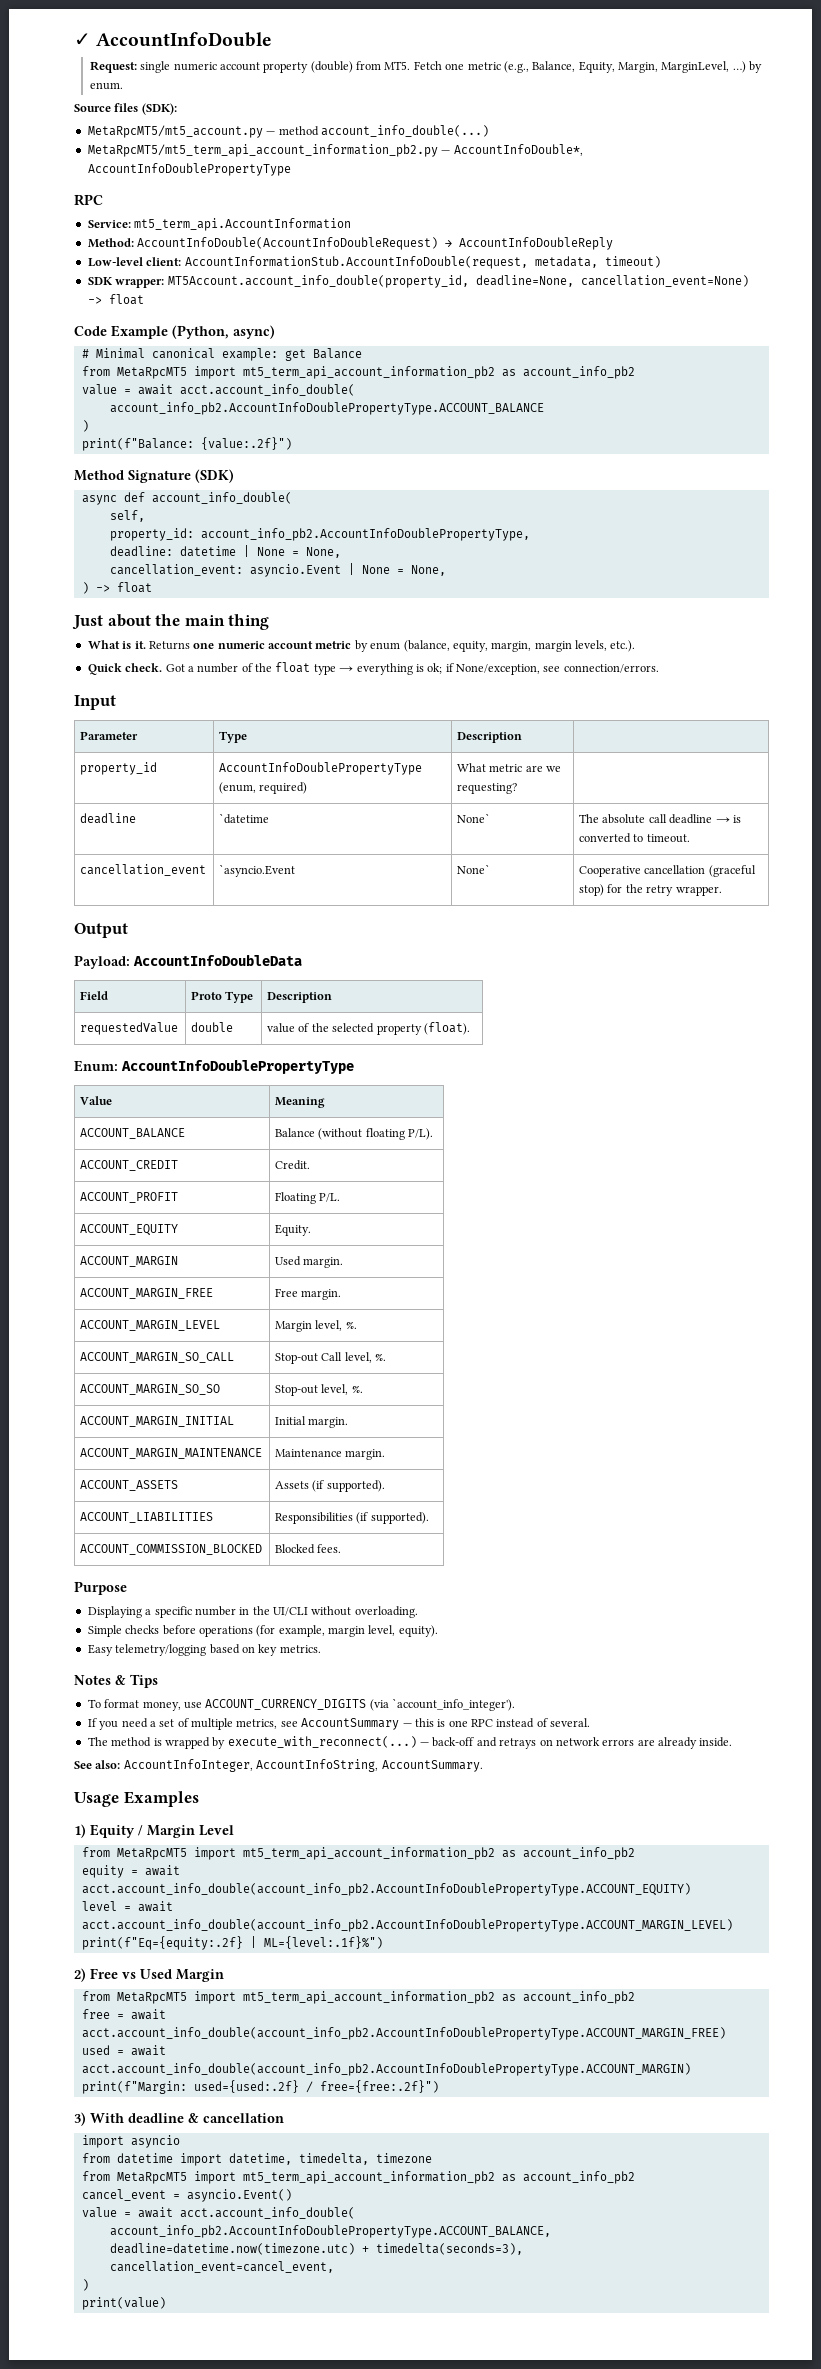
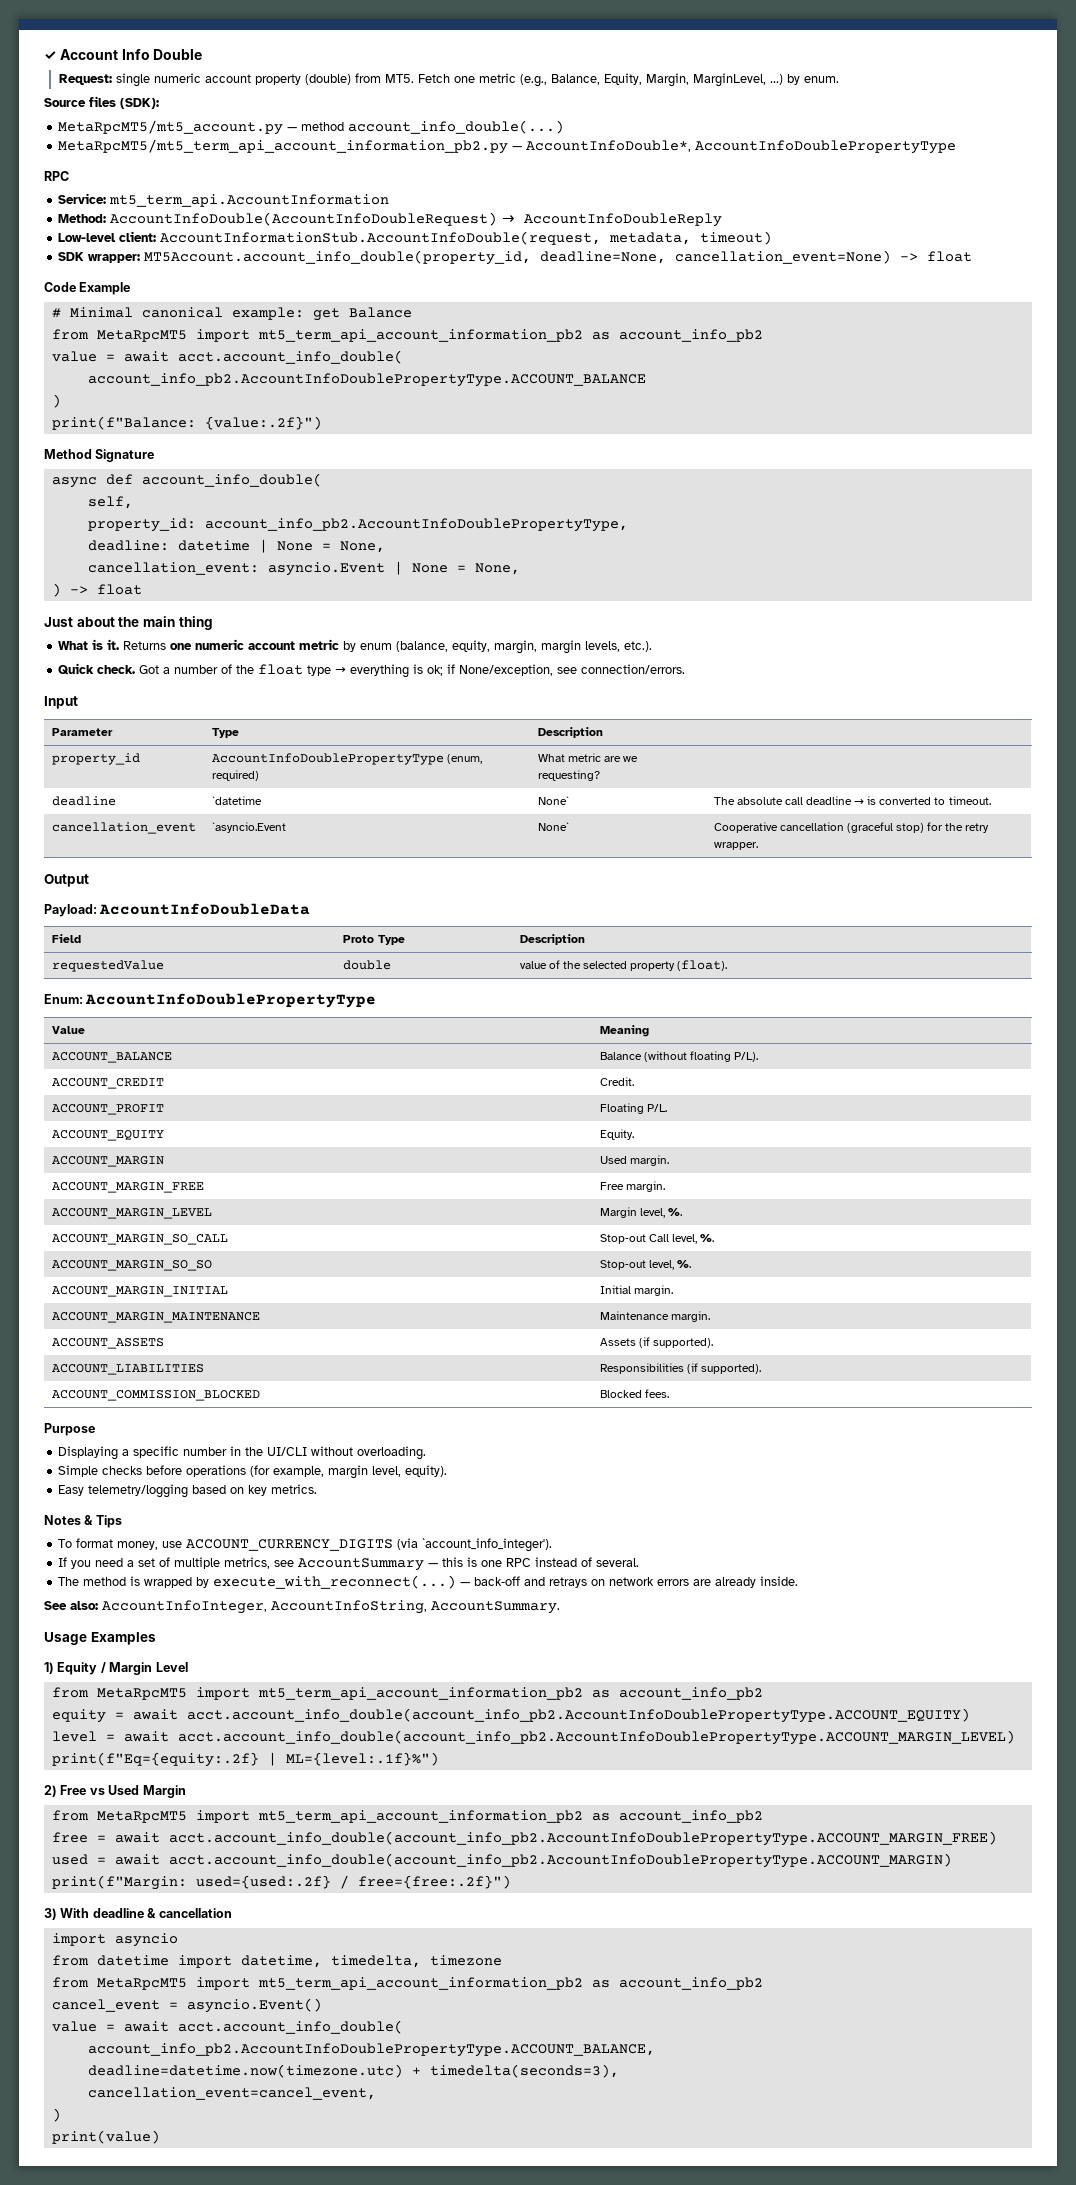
- ✓ AccountInfoDouble
+ ✓ Account Info Double
- Code Example (Python, async)
+ Code Example
- Method Signature (SDK)
+ Method Signature

